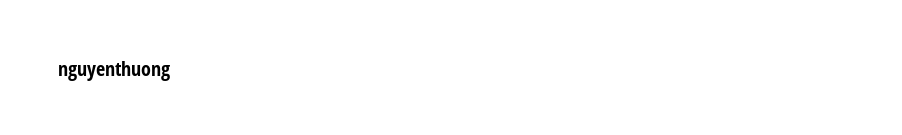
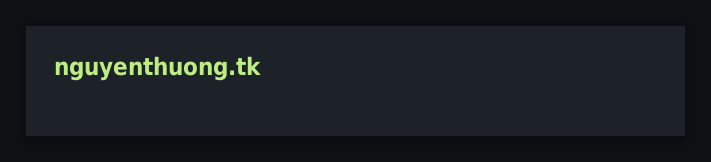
- nguyenthuong
+ nguyenthuong.tk

